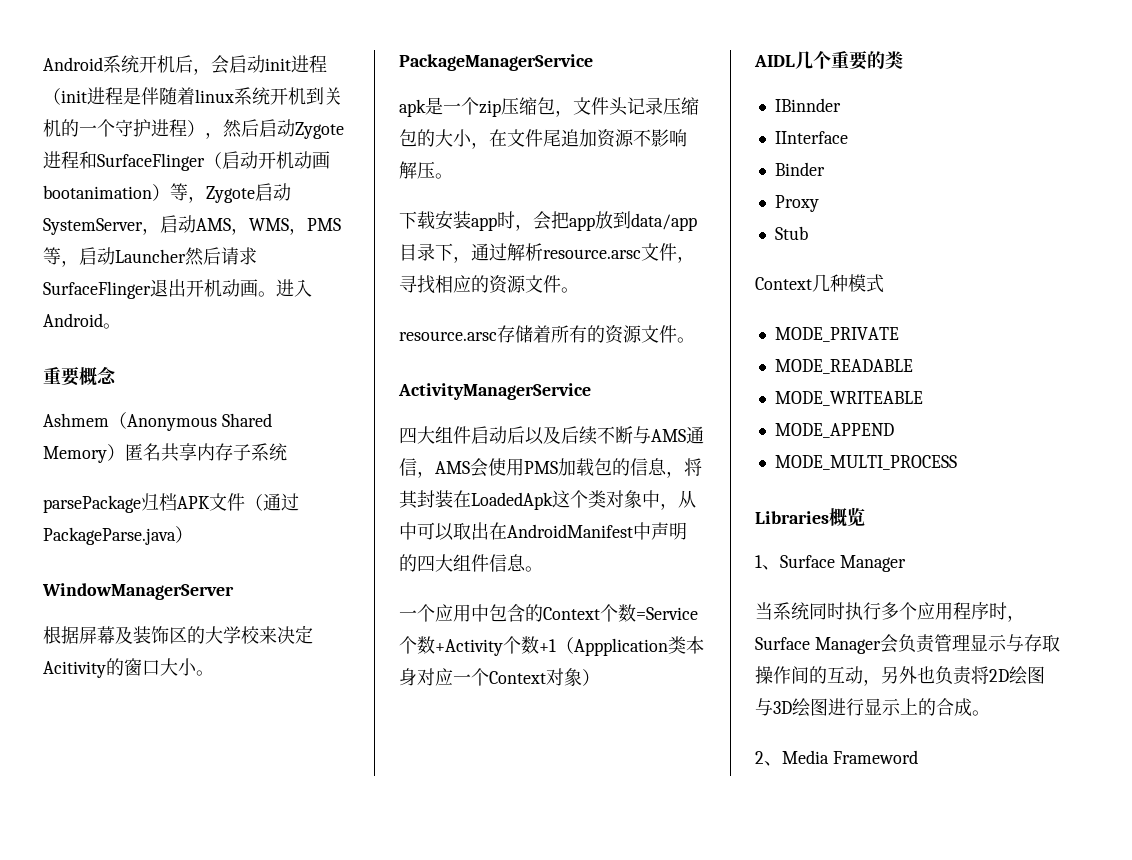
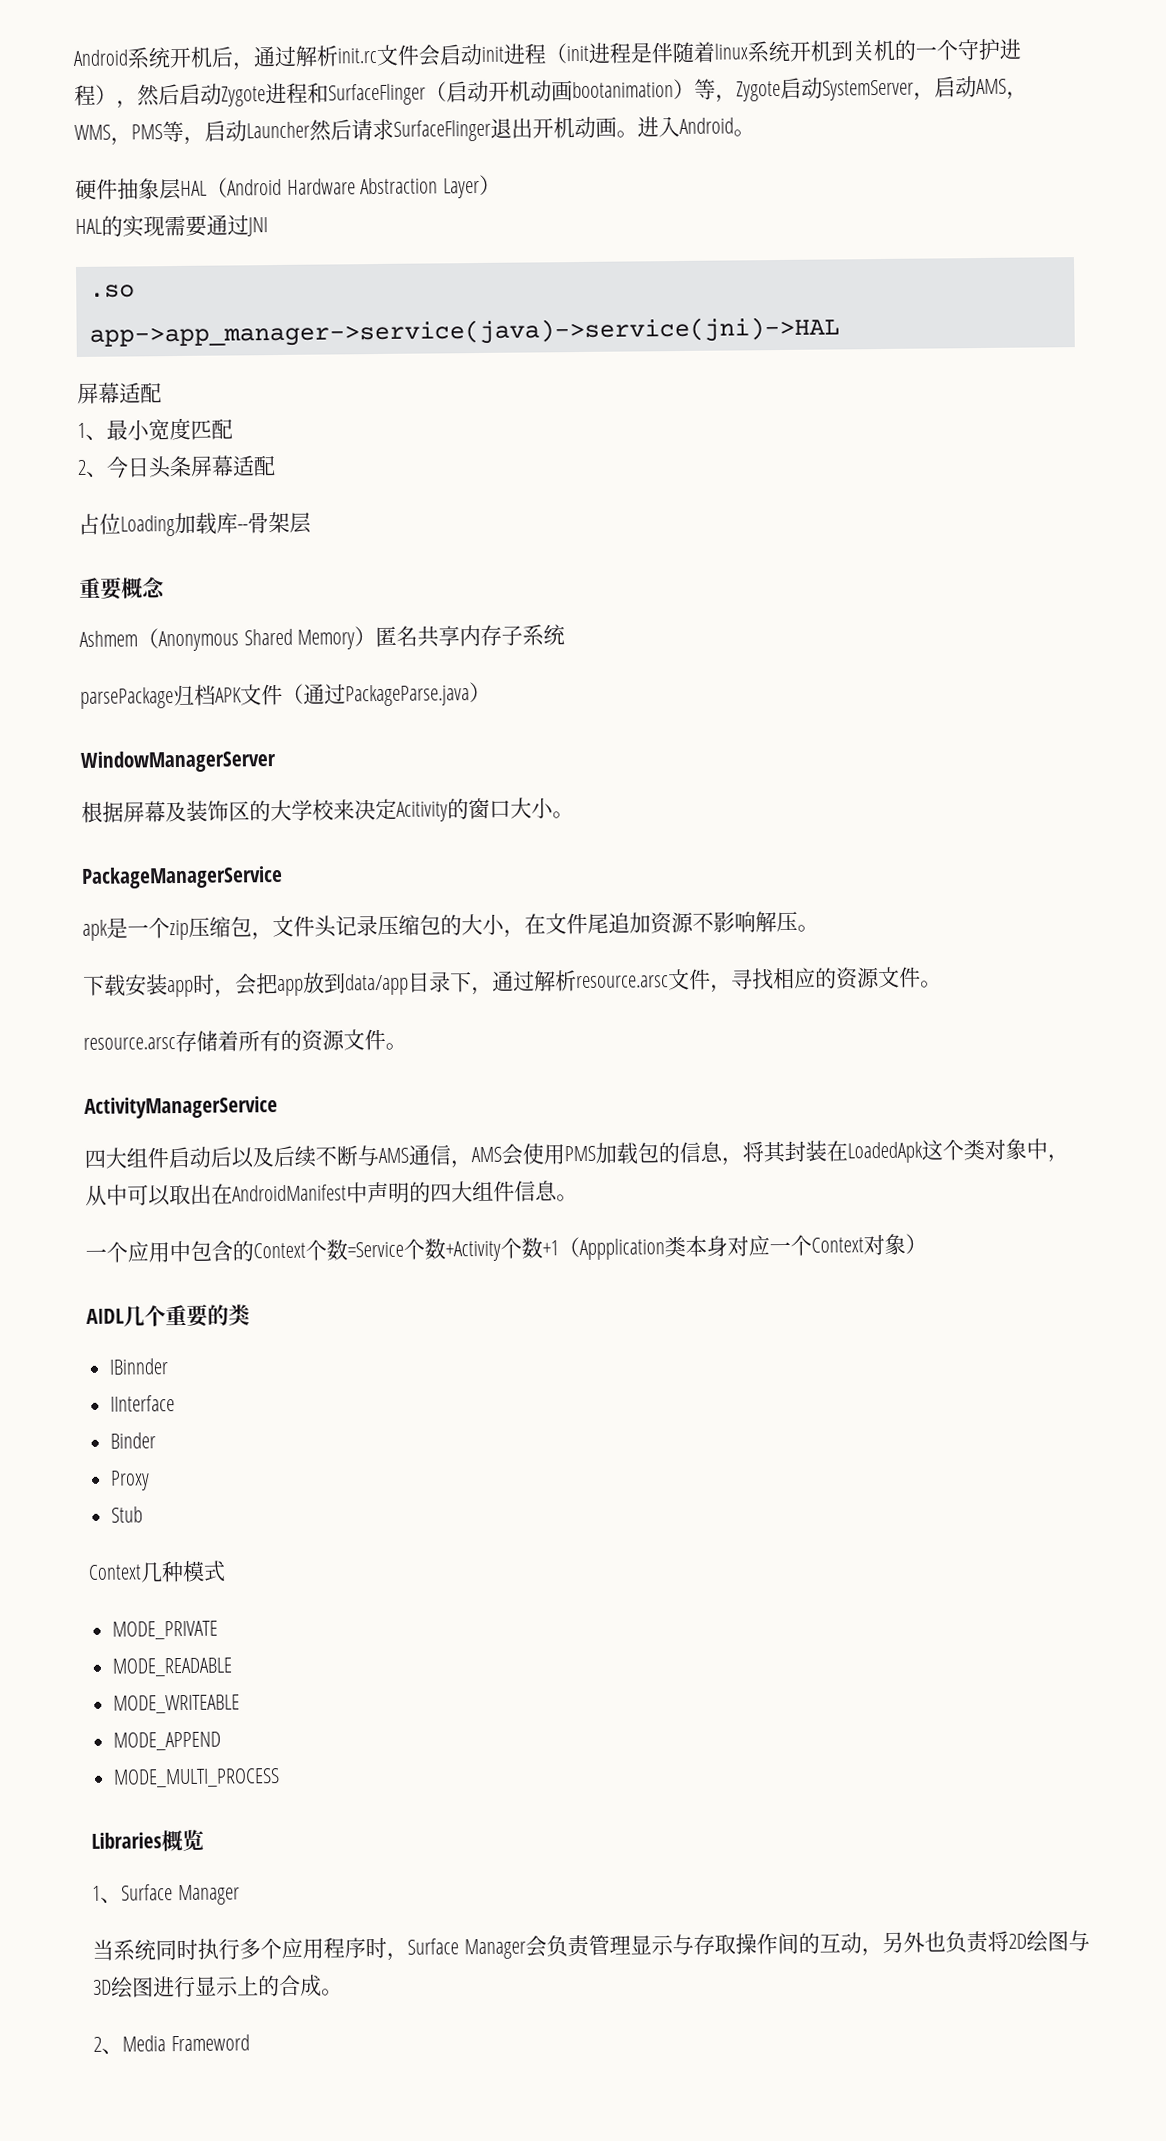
- Android系统开机后，会启动init进程（init进程是伴随着linux系统开机到关机的一个守护进程），然后启动Zygote进程和SurfaceFlinger（启动开机动画bootanimation）等，Zygote启动SystemServer，启动AMS，WMS，PMS等，启动Launcher然后请求SurfaceFlinger退出开机动画。
+ Android系统开机后，通过解析init.rc文件会启动init进程（init进程是伴随着linux系统开机到关机的一个守护进程），然后启动Zygote进程和SurfaceFlinger（启动开机动画bootanimation）等，Zygote启动SystemServer，启动AMS，WMS，PMS等，启动Launcher然后请求SurfaceFlinger退出开机动画。
+ 硬件抽象层HAL（Android Hardware Abstraction Layer）
+ HAL的实现需要通过JNI
+ .so
+ app->app_manager->service(java)->service(jni)->HAL
+ 屏幕适配
+ 1、最小宽度匹配
+ 2、今日头条屏幕适配
+ 占位Loading加载库--骨架层

